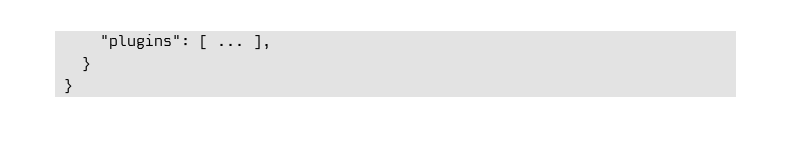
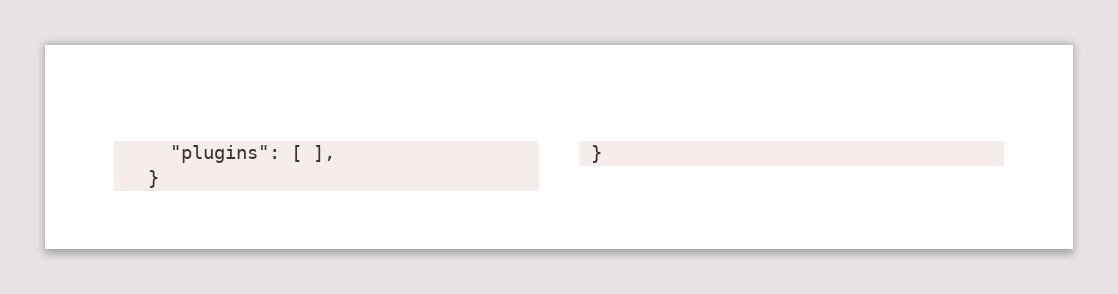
- "plugins": [ ... ],
+ "plugins": [ ],

